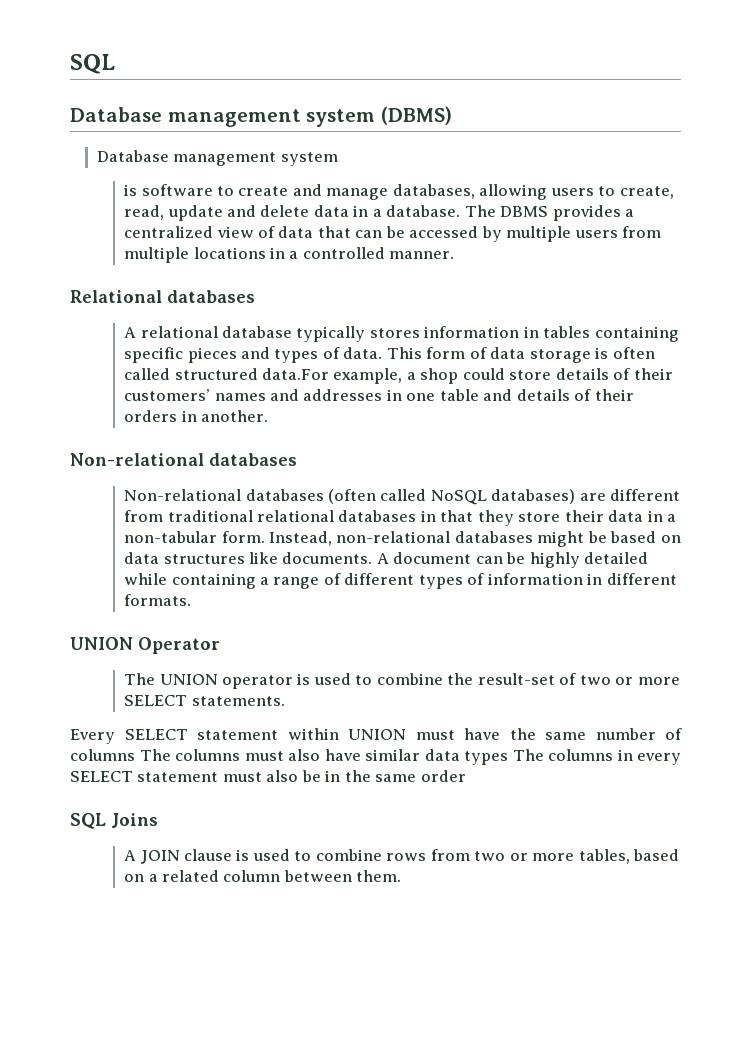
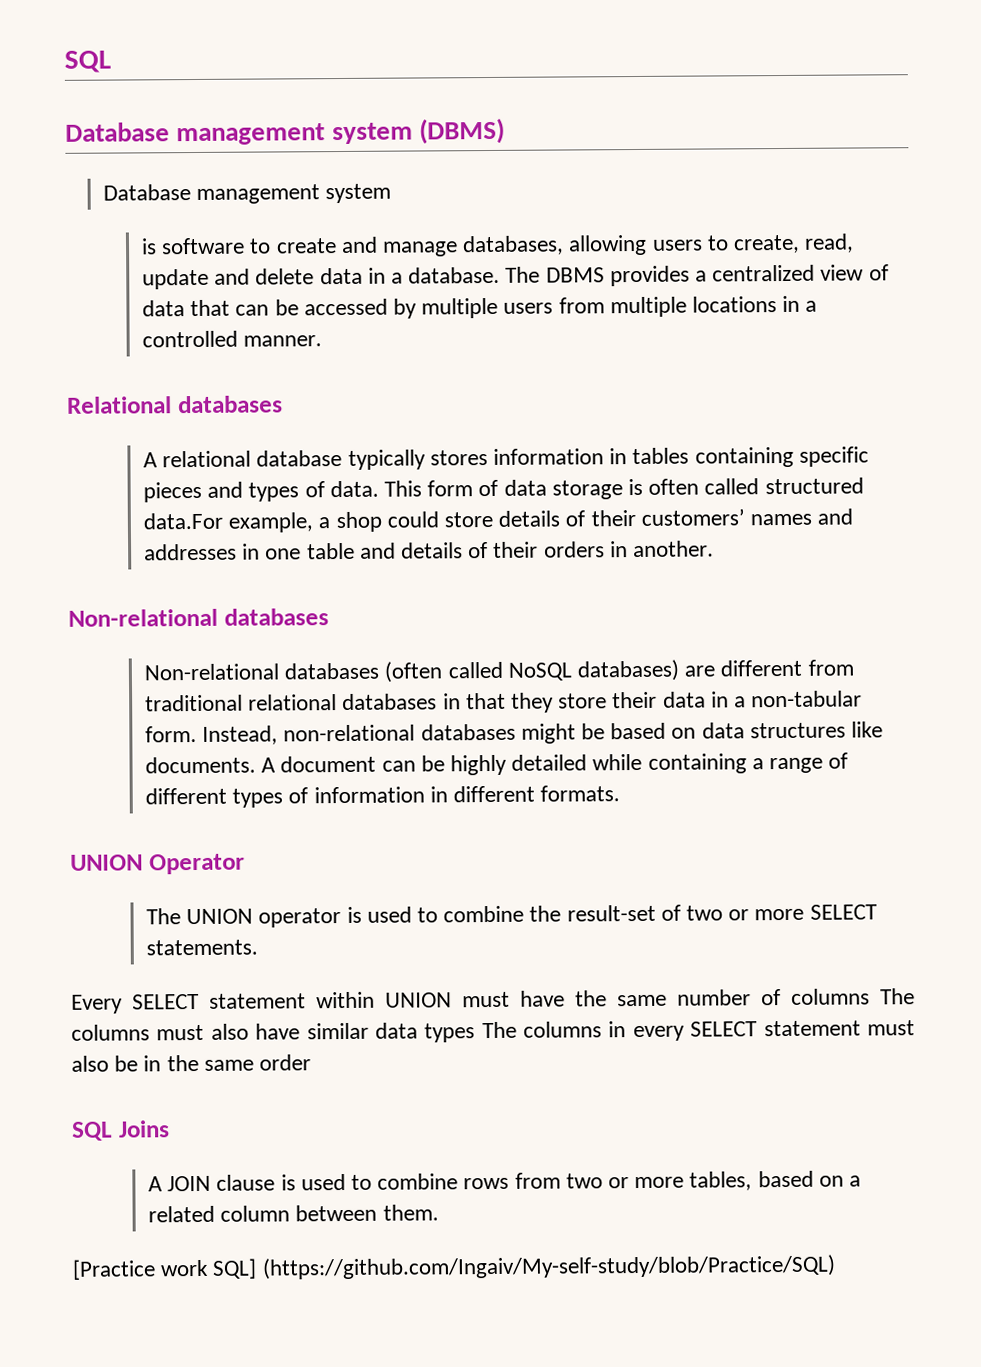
+ [Practice work SQL] (https://github.com/Ingaiv/My-self-study/blob/Practice/SQL)

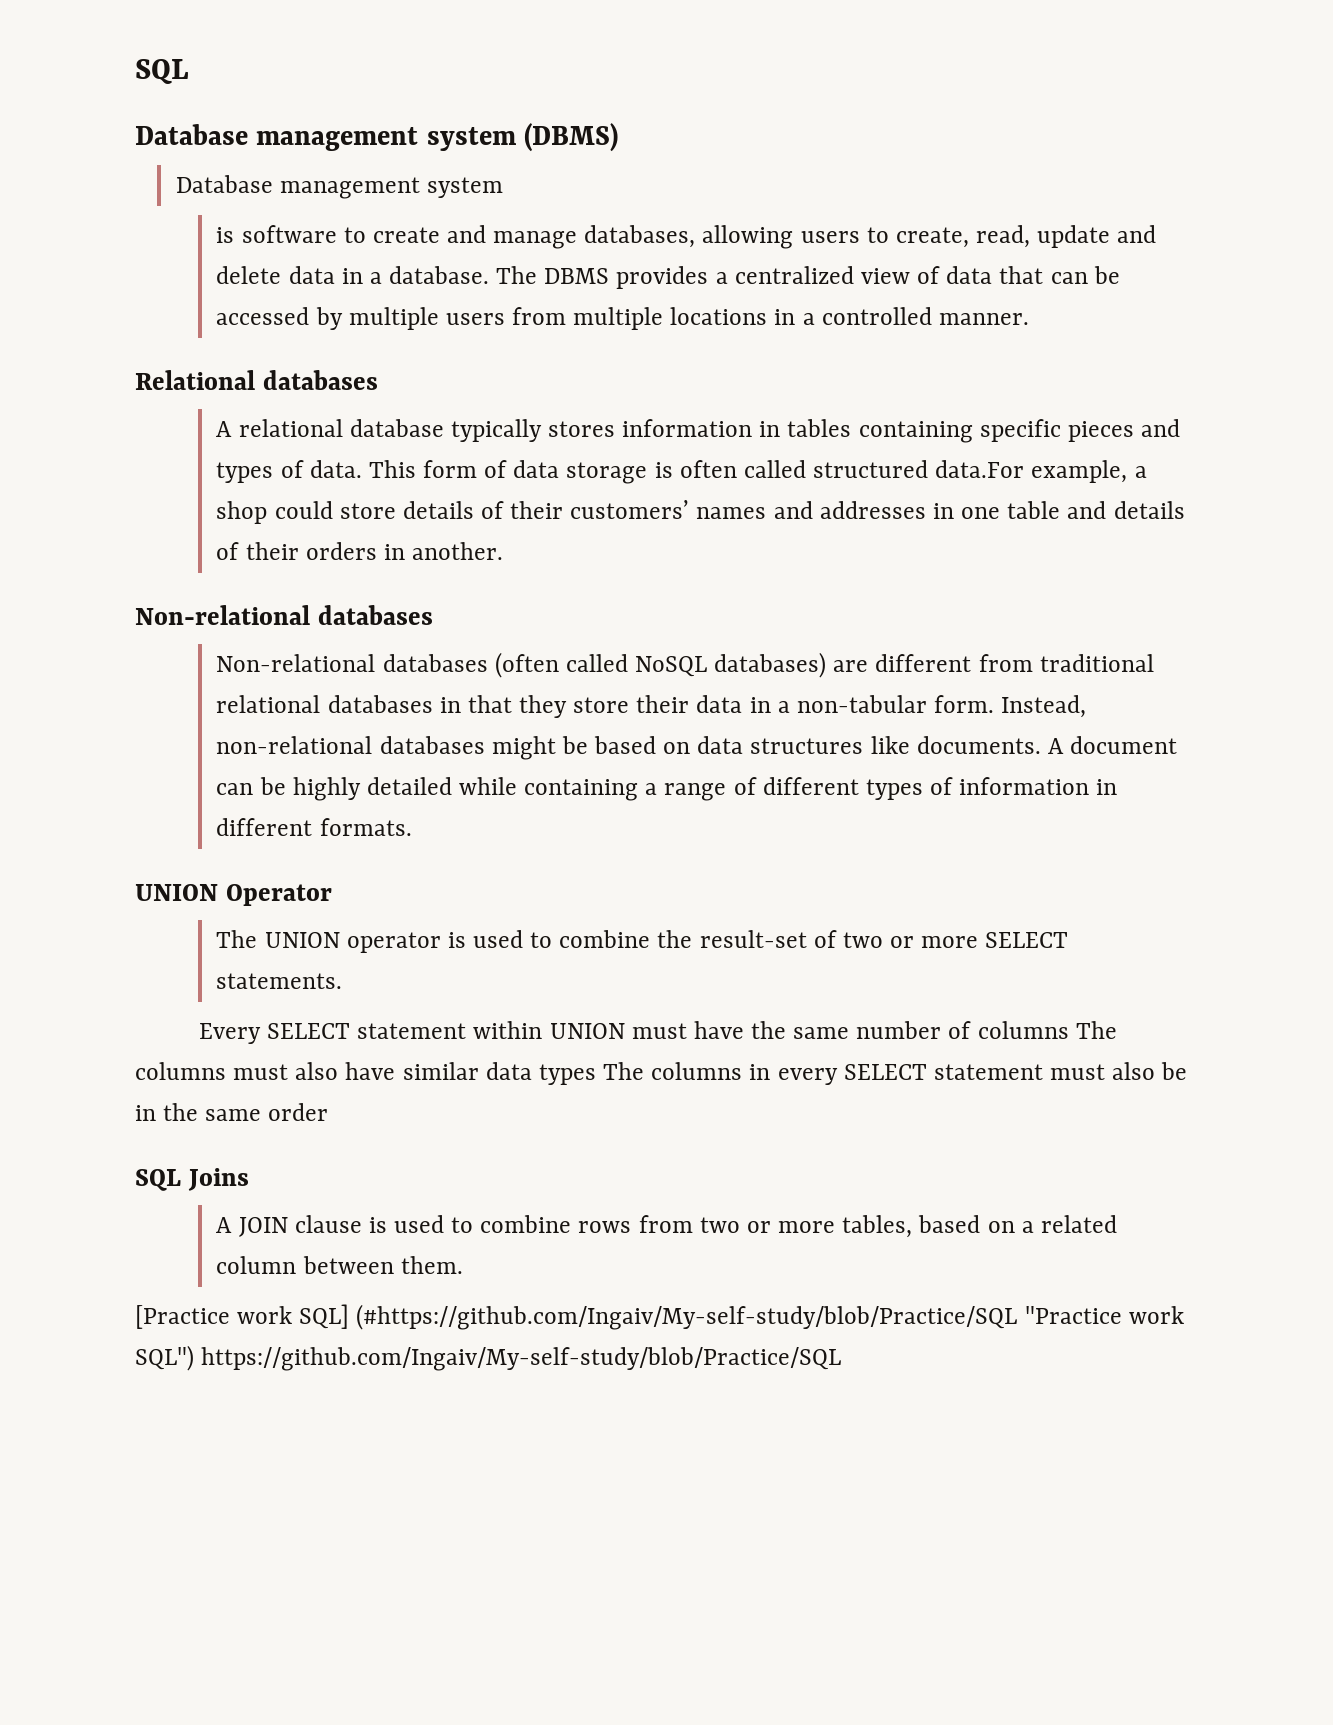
- [Practice work SQL] (https://github.com/Ingaiv/My-self-study/blob/Practice/SQL)
+ [Practice work SQL] (#https://github.com/Ingaiv/My-self-study/blob/Practice/SQL "Practice work SQL") https://github.com/Ingaiv/My-self-study/blob/Practice/SQL

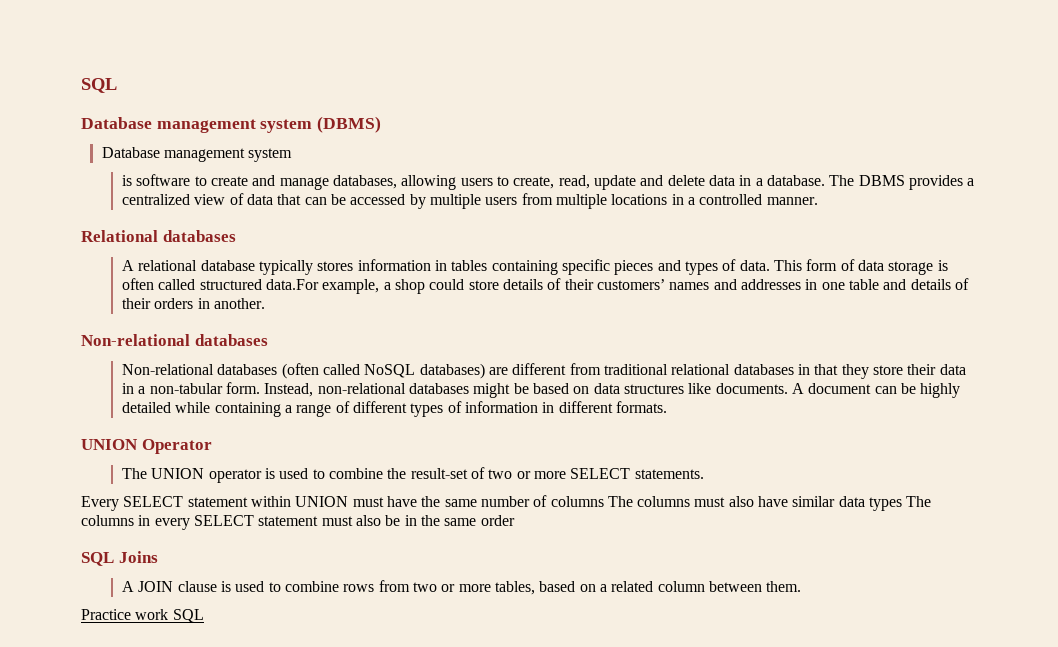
- [Practice work SQL] (#https://github.com/Ingaiv/My-self-study/blob/Practice/SQL "Practice work SQL") https://github.com/Ingaiv/My-self-study/blob/Practice/SQL
+ Practice work SQL

